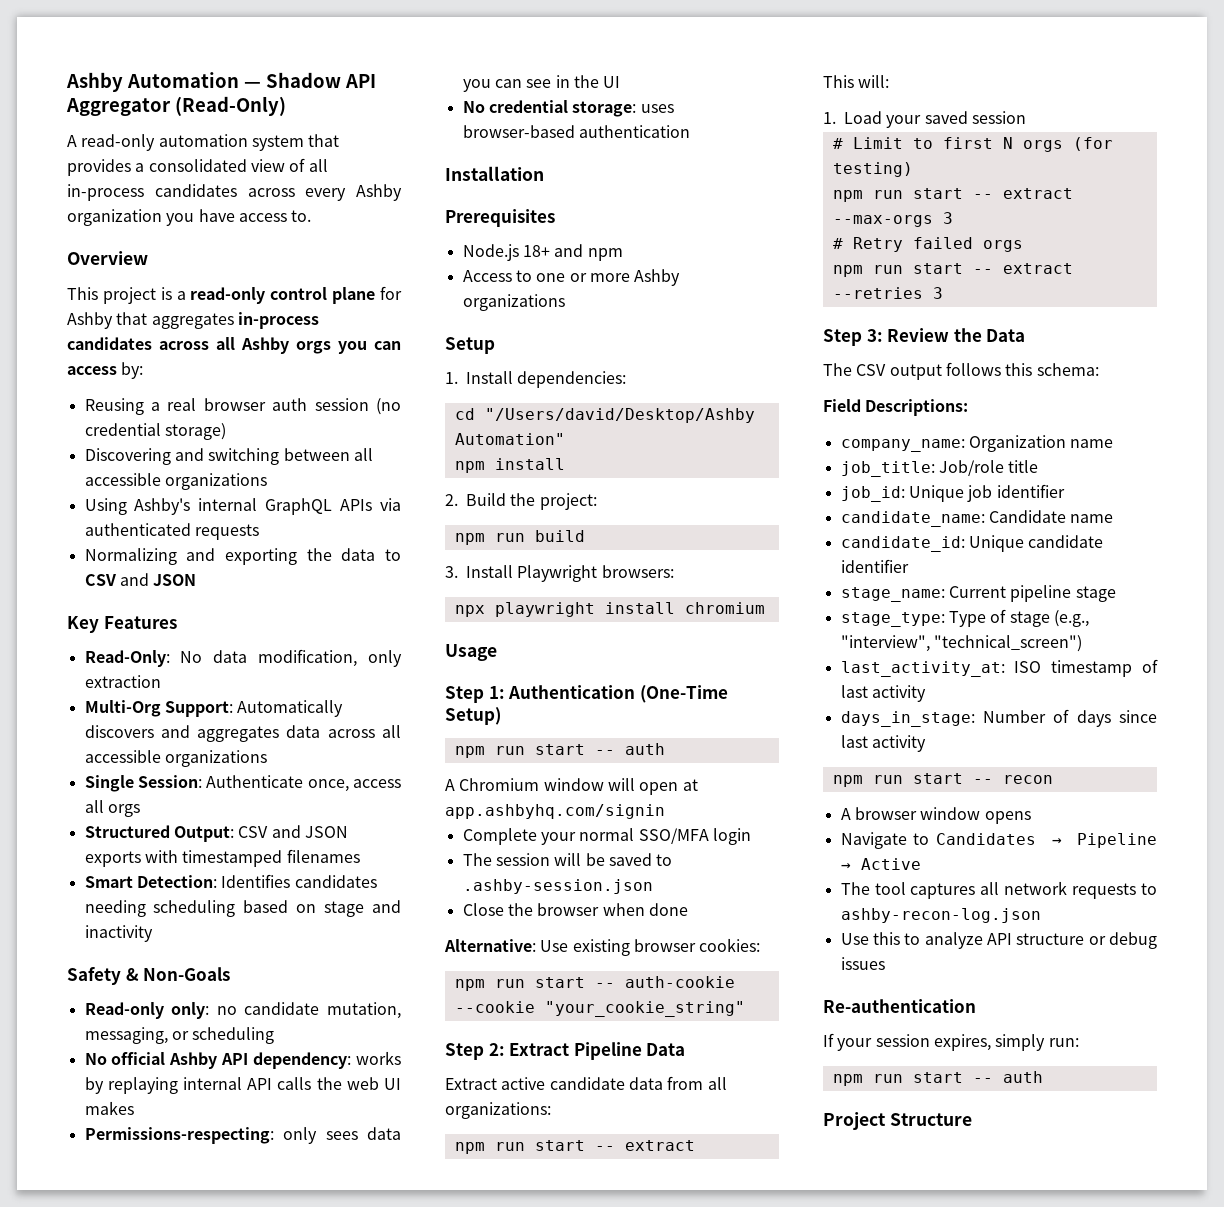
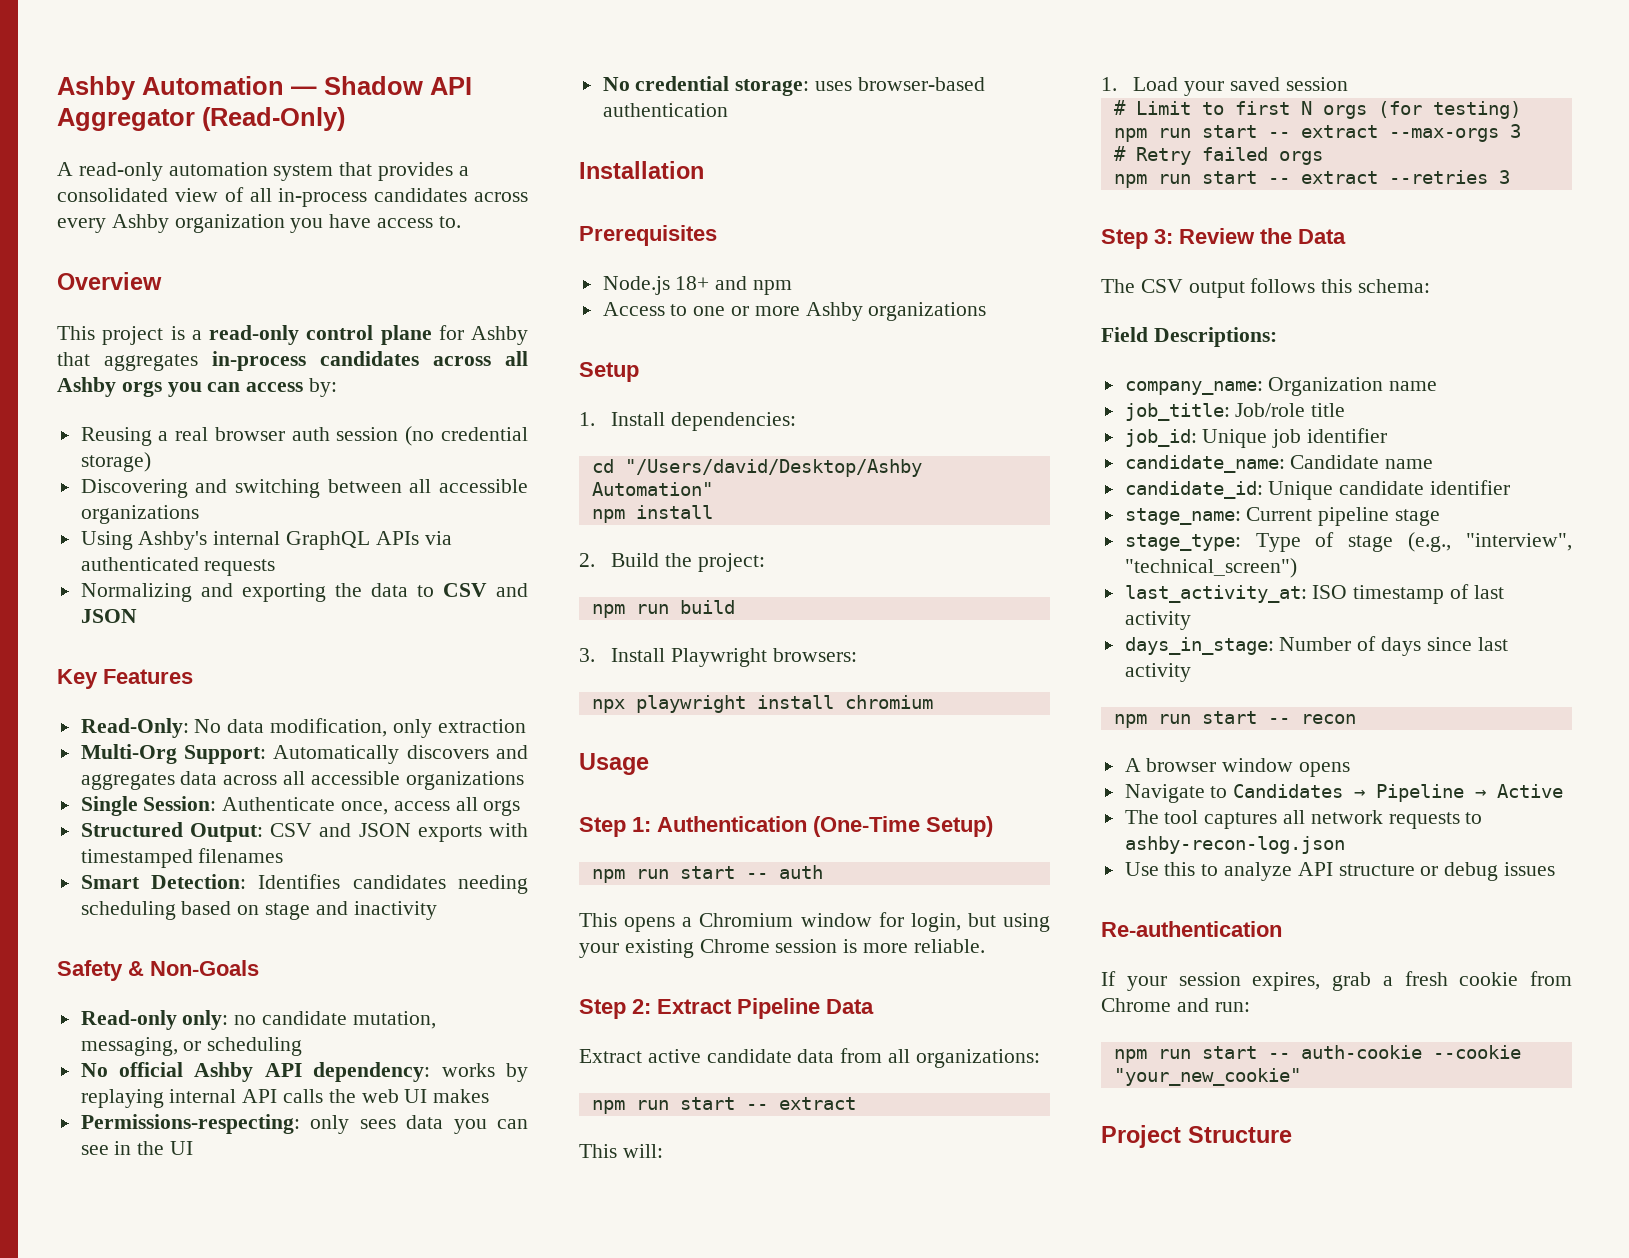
- A Chromium window will open at app.ashbyhq.com/signin
- Complete your normal SSO/MFA login
- The session will be saved to .ashby-session.json
- Close the browser when done
- Alternative: Use existing browser cookies:
- npm run start -- auth-cookie --cookie "your_cookie_string"
+ This opens a Chromium window for login, but using your existing Chrome session is more reliable.
- If your session expires, simply run:
- npm run start -- auth
+ If your session expires, grab a fresh cookie from Chrome and run:
+ npm run start -- auth-cookie --cookie "your_new_cookie"

